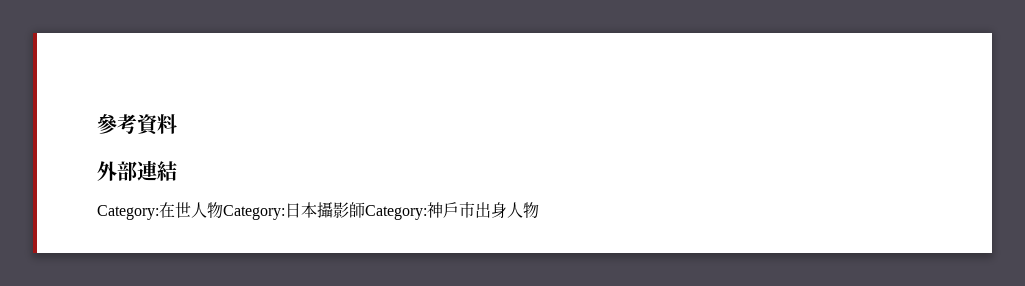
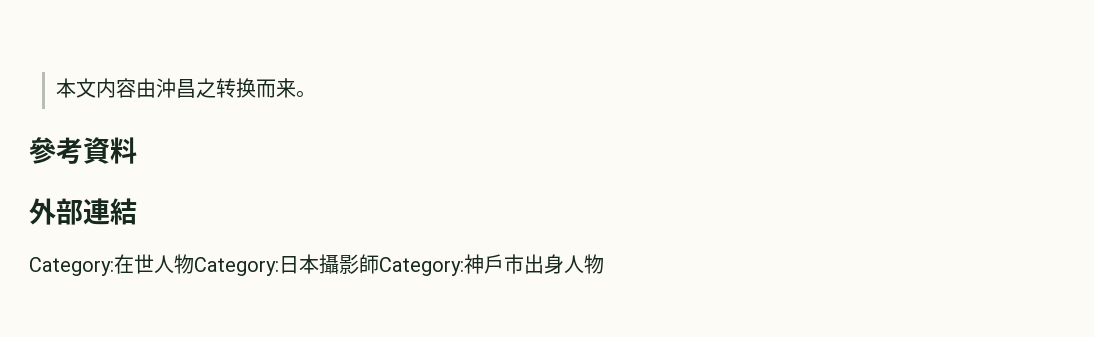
+ 本文内容由沖昌之转换而来。

